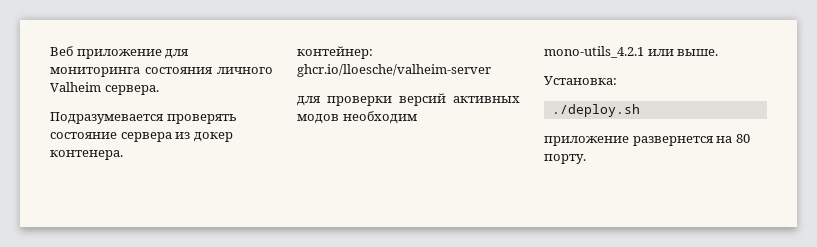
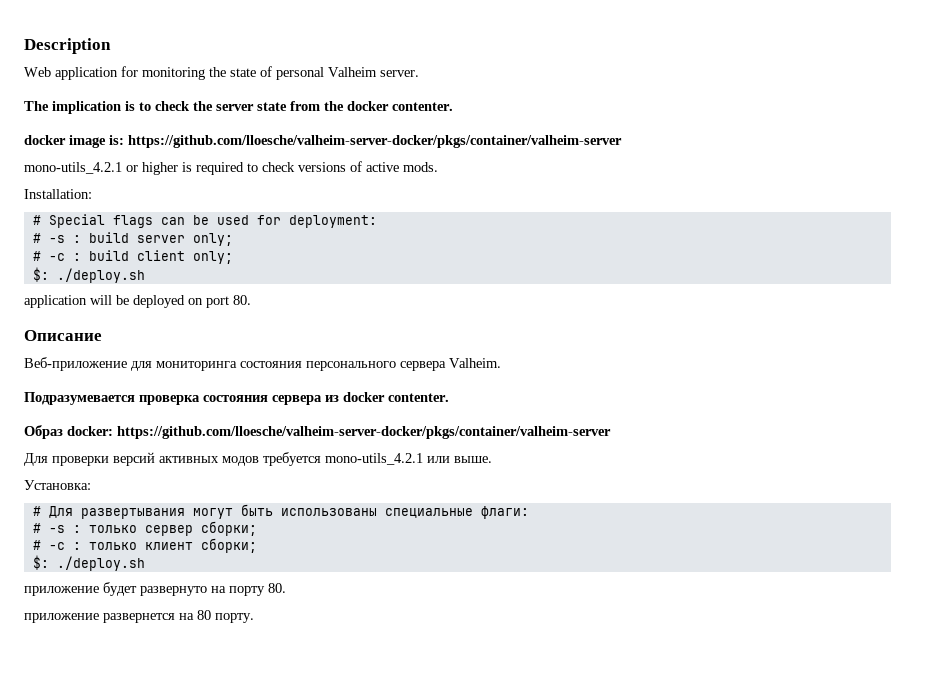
- Веб приложение для мониторинга состояния личного Valheim сервера.
- Подразумевается проверять состояние сервера из докер контенера.
- контейнер: ghcr.io/lloesche/valheim-server
- для проверки версий активных модов необходим mono-utils_4.2.1 или выше.
+ Description
+ Web application for monitoring the state of personal Valheim server.
+ The implication is to check the server state from the docker contenter.
+ docker image is: https://github.com/lloesche/valheim-server-docker/pkgs/container/valheim-server
+ mono-utils_4.2.1 or higher is required to check versions of active mods.
+ Installation:
+ # Special flags can be used for deployment:
+ # -s : build server only;
+ # -c : build client only;
+ $: ./deploy.sh
+ application will be deployed on port 80.
+ Описание
+ Веб-приложение для мониторинга состояния персонального сервера Valheim.
+ Подразумевается проверка состояния сервера из docker contenter.
+ Образ docker: https://github.com/lloesche/valheim-server-docker/pkgs/container/valheim-server
+ Для проверки версий активных модов требуется mono-utils_4.2.1 или выше.
- ./deploy.sh
+ # Для развертывания могут быть использованы специальные флаги:
+ # -s : только сервер сборки;
+ # -c : только клиент сборки;
+ $: ./deploy.sh
+ приложение будет развернуто на порту 80.

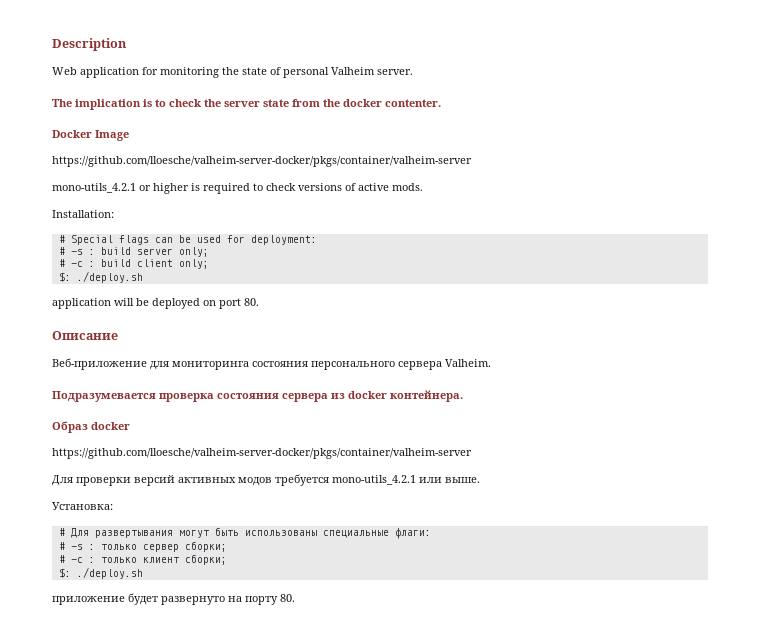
- docker image is: https://github.com/lloesche/valheim-server-docker/pkgs/container/valheim-server
+ Docker Image
+ https://github.com/lloesche/valheim-server-docker/pkgs/container/valheim-server
- Подразумевается проверка состояния сервера из docker contenter.
+ Подразумевается проверка состояния сервера из docker контейнера.
- Образ docker: https://github.com/lloesche/valheim-server-docker/pkgs/container/valheim-server
+ Образ docker
+ https://github.com/lloesche/valheim-server-docker/pkgs/container/valheim-server
- приложение развернется на 80 порту.

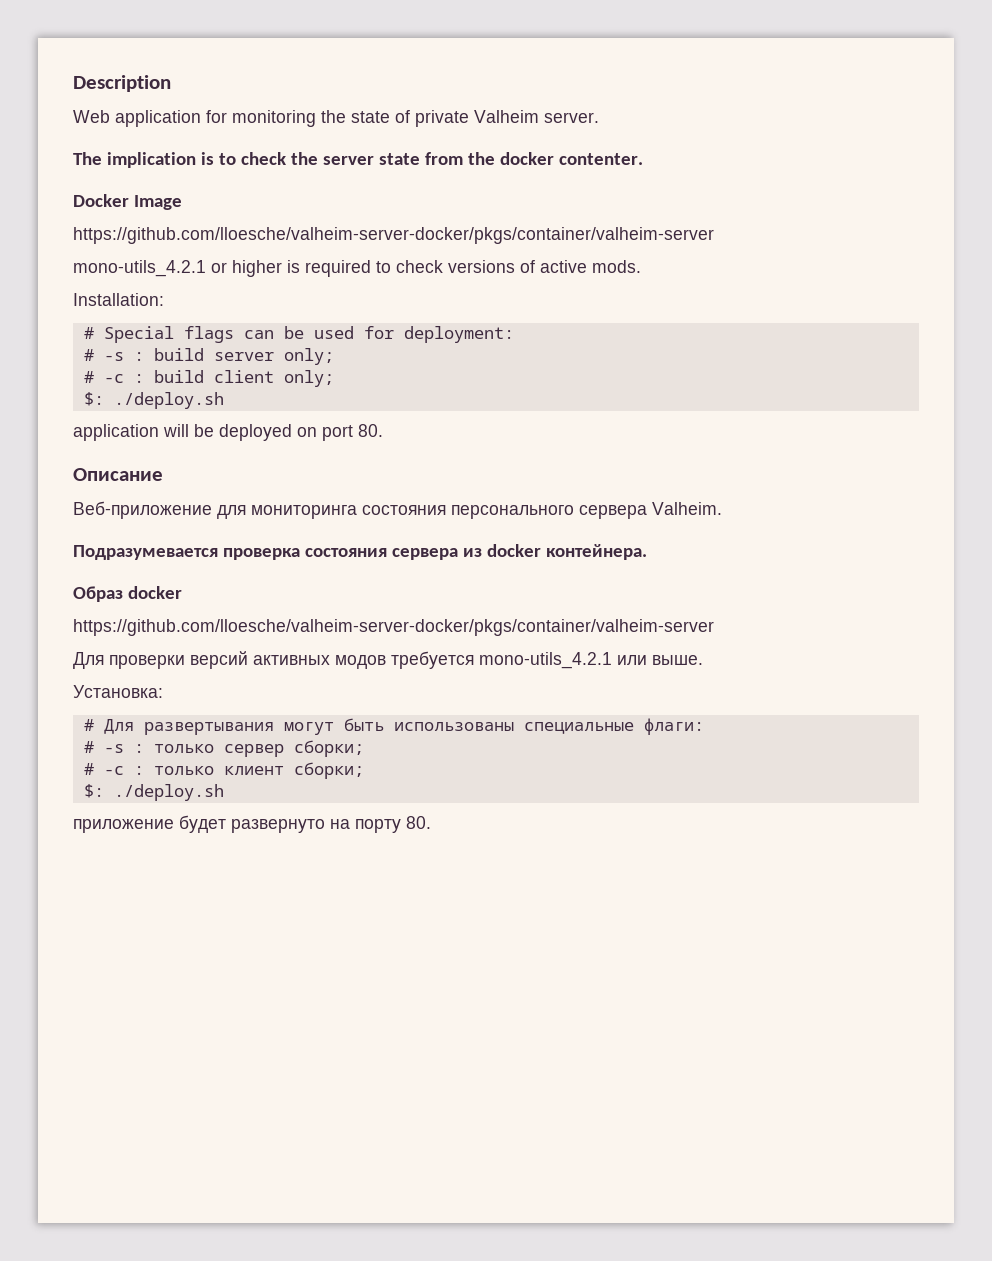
- Web application for monitoring the state of personal Valheim server.
+ Web application for monitoring the state of private Valheim server.

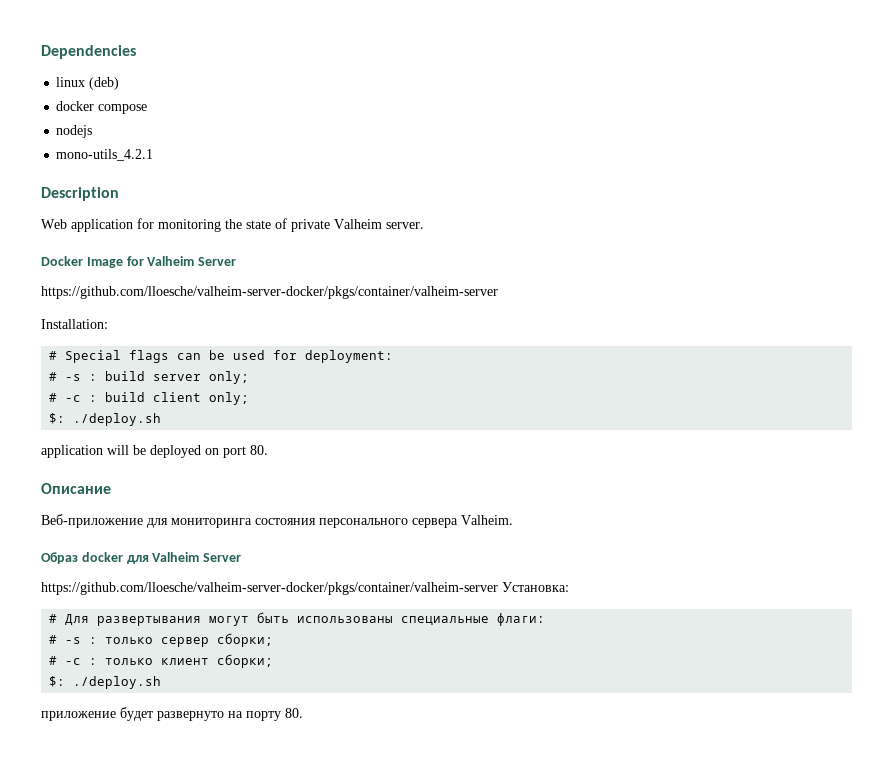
+ Dependencies
+ linux (deb)
+ docker compose
+ nodejs
+ mono-utils_4.2.1
- The implication is to check the server state from the docker contenter.
- Docker Image
+ Docker Image for Valheim Server
  https://github.com/lloesche/valheim-server-docker/pkgs/container/valheim-server
- mono-utils_4.2.1 or higher is required to check versions of active mods.
- Подразумевается проверка состояния сервера из docker контейнера.
- Образ docker
- https://github.com/lloesche/valheim-server-docker/pkgs/container/valheim-server
- Для проверки версий активных модов требуется mono-utils_4.2.1 или выше.
- Установка:
+ Образ docker для Valheim Server
+ https://github.com/lloesche/valheim-server-docker/pkgs/container/valheim-server Установка:

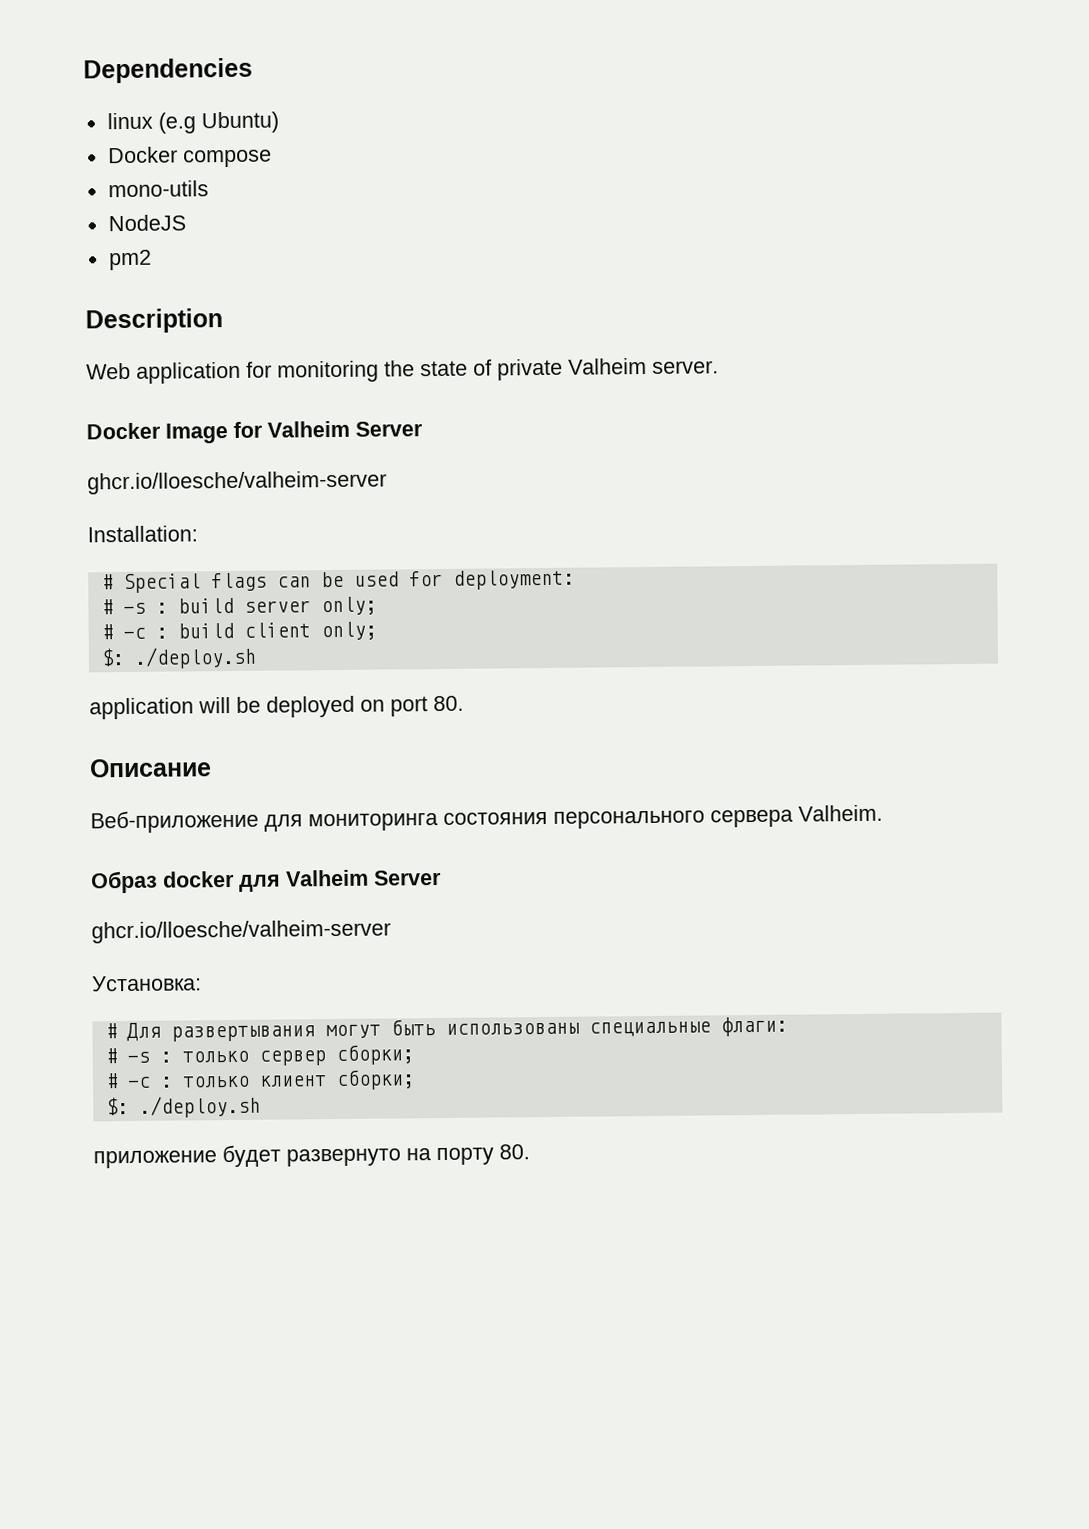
- linux (deb)
- docker compose
- nodejs
- mono-utils_4.2.1
+ linux (e.g Ubuntu)
+ Docker compose
+ mono-utils
+ NodeJS
+ pm2
  Docker Image for Valheim Server
- https://github.com/lloesche/valheim-server-docker/pkgs/container/valheim-server
+ ghcr.io/lloesche/valheim-server
  Образ docker для Valheim Server
- https://github.com/lloesche/valheim-server-docker/pkgs/container/valheim-server Установка:
+ ghcr.io/lloesche/valheim-server
+ Установка:

